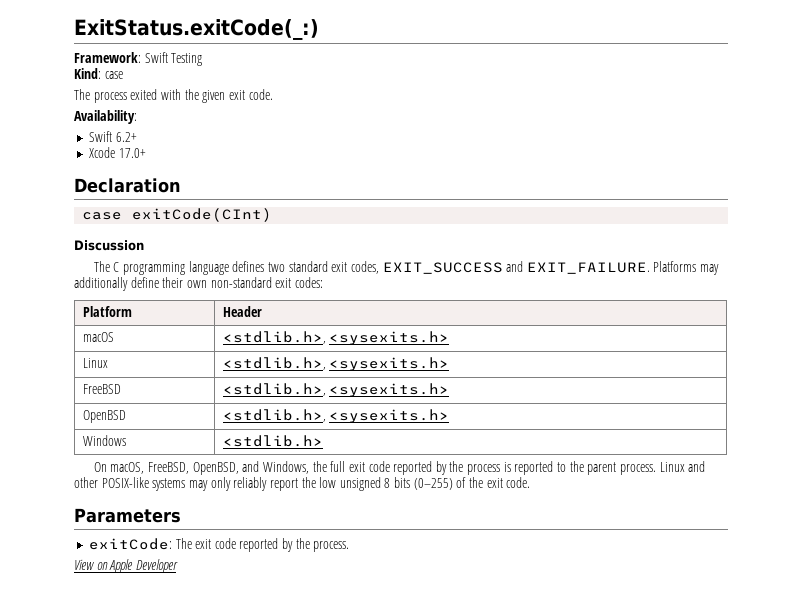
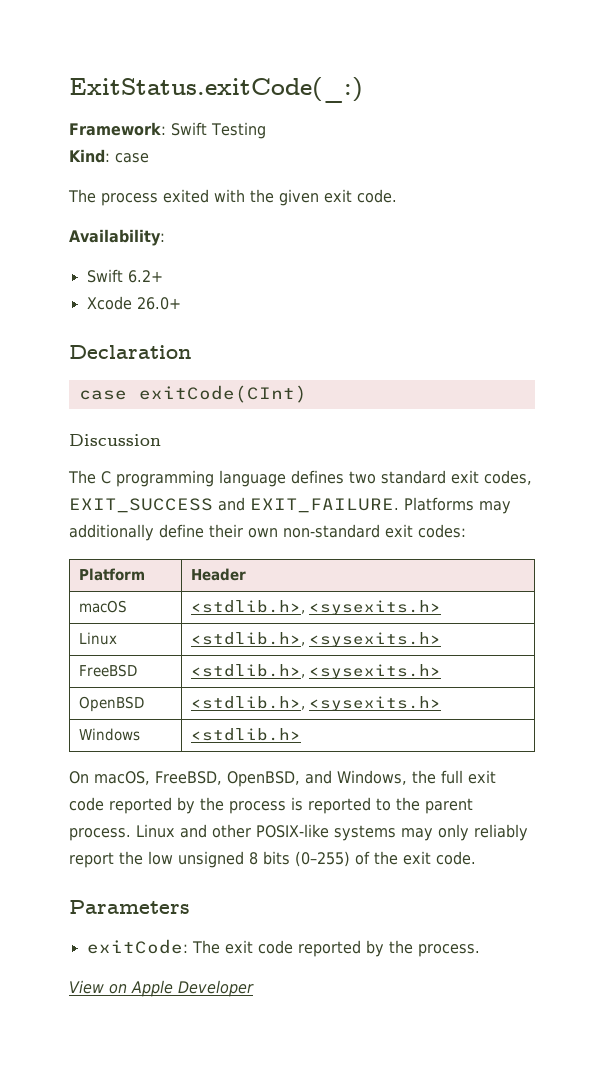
- Xcode 17.0+
+ Xcode 26.0+

